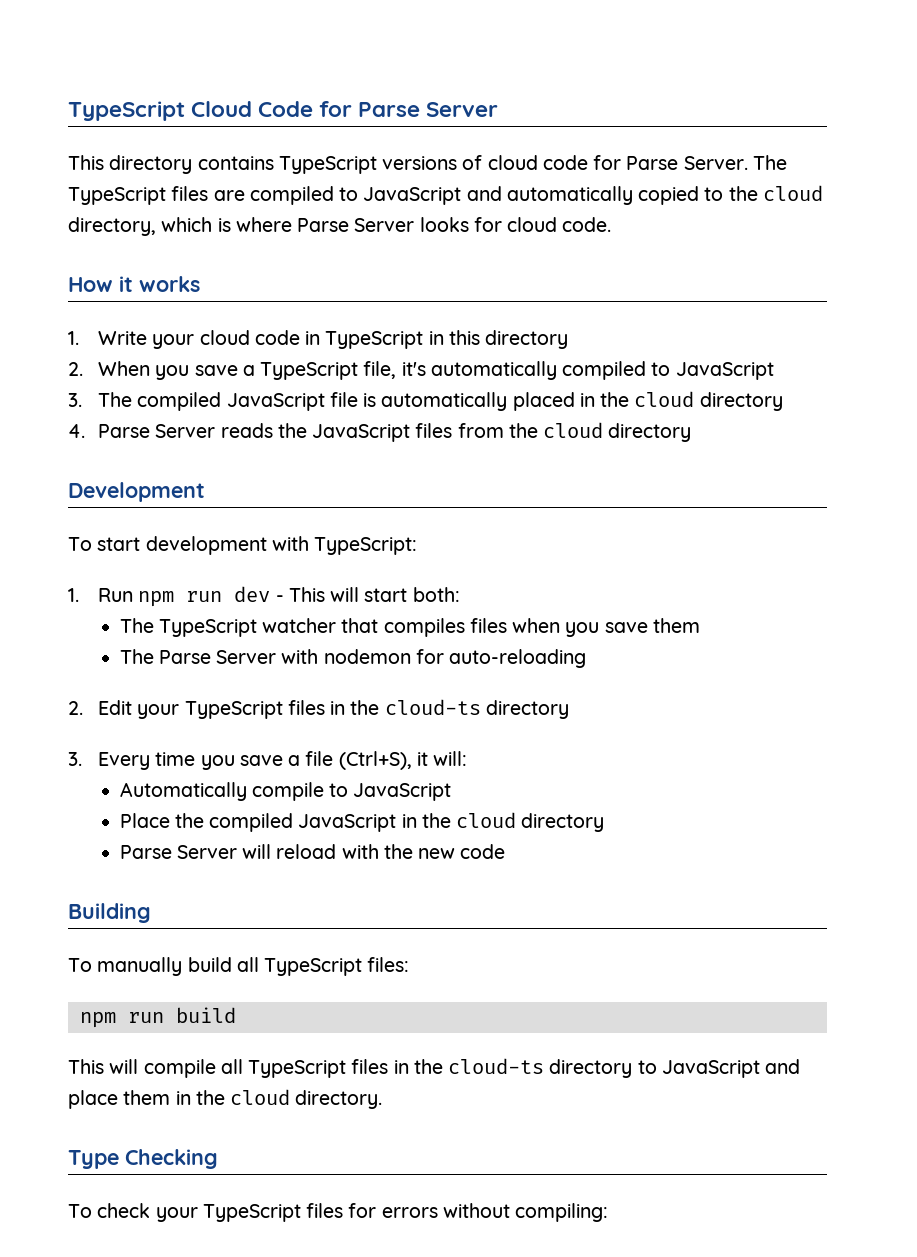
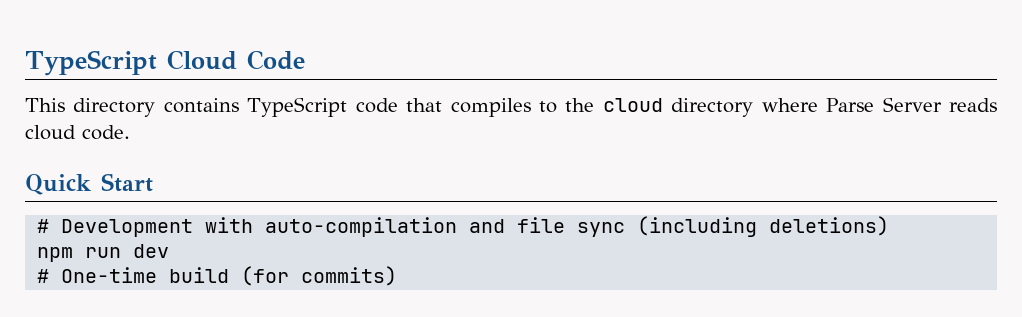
- TypeScript Cloud Code for Parse Server
+ TypeScript Cloud Code
- This directory contains TypeScript versions of cloud code for Parse Server. The TypeScript files are compiled to JavaScript and automatically copied to the cloud directory, which is where Parse Server looks for cloud code.
+ This directory contains TypeScript code that compiles to the cloud directory where Parse Server reads cloud code.
- How it works
- 1. Write your cloud code in TypeScript in this directory
- 2. When you save a TypeScript file, it's automatically compiled to JavaScript
- 3. The compiled JavaScript file is automatically placed in the cloud directory
- 4. Parse Server reads the JavaScript files from the cloud directory
- Development
- To start development with TypeScript:
- 1. Run npm run dev - This will start both:
- The TypeScript watcher that compiles files when you save them
- The Parse Server with nodemon for auto-reloading
- 2. Edit your TypeScript files in the cloud-ts directory
- 3. Every time you save a file (Ctrl+S), it will:
- Automatically compile to JavaScript
- Place the compiled JavaScript in the cloud directory
- Parse Server will reload with the new code
- Building
- To manually build all TypeScript files:
- npm run build
- This will compile all TypeScript files in the cloud-ts directory to JavaScript and place them in the cloud directory.
- Type Checking
- To check your TypeScript files for errors without compiling:
+ Quick Start
+ # Development with auto-compilation and file sync (including deletions)
+ npm run dev
+ # One-time build (for commits)

